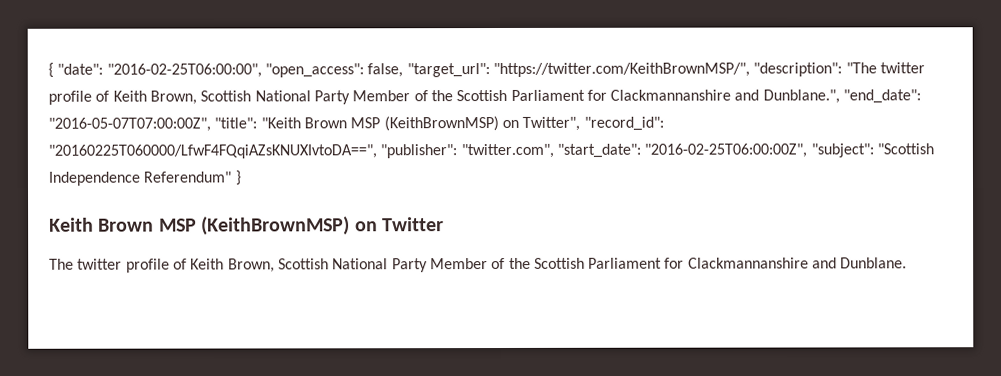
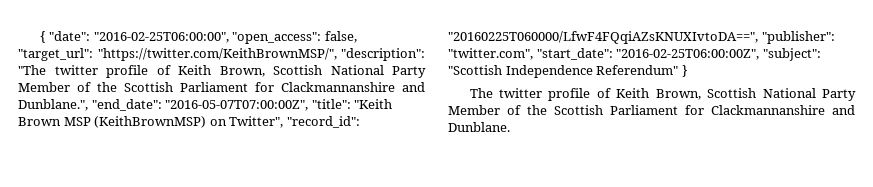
- Keith Brown MSP (KeithBrownMSP) on Twitter

